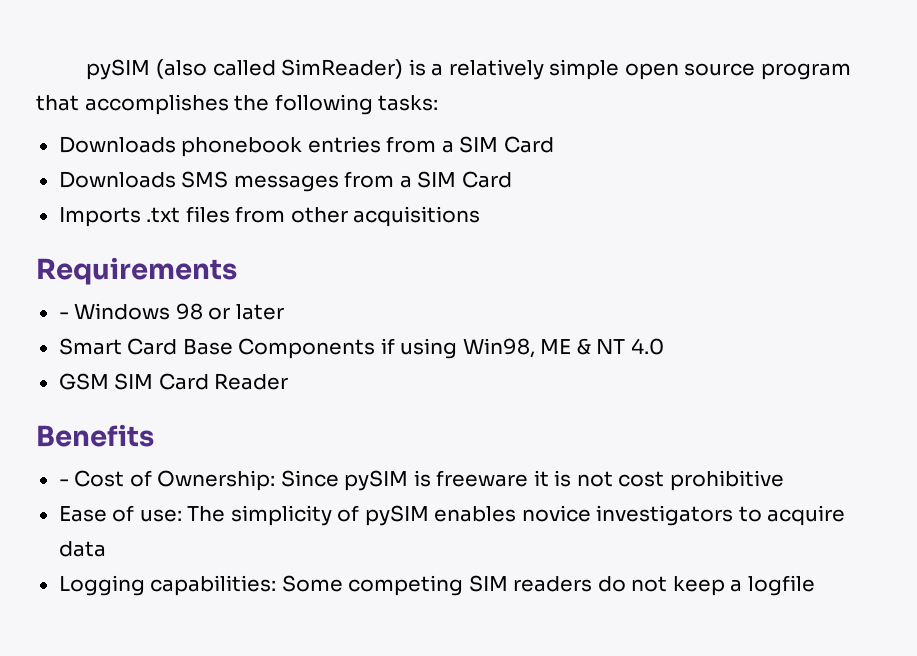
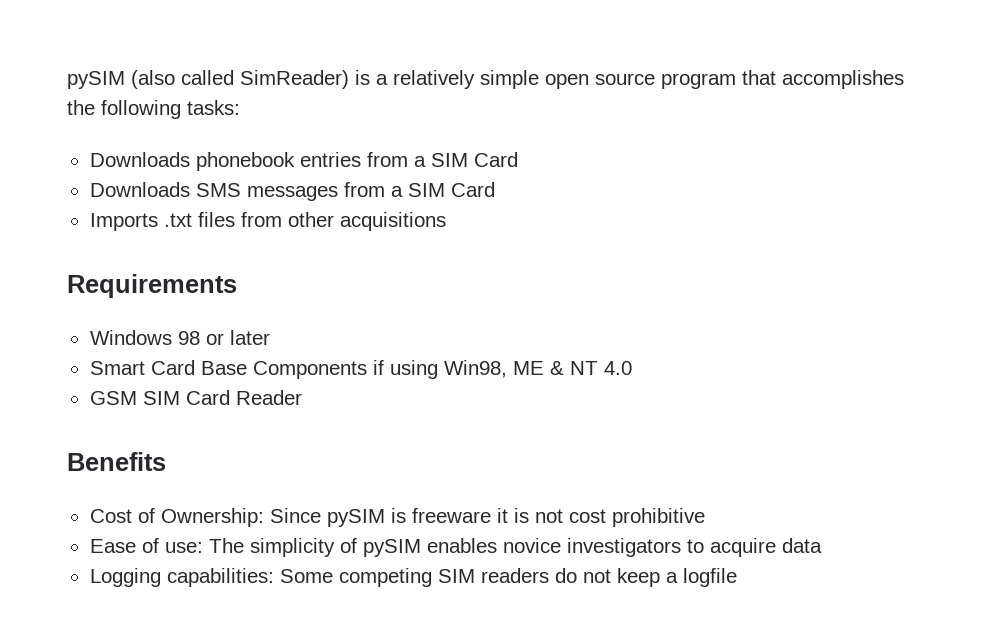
- - Windows 98 or later
+ Windows 98 or later
- - Cost of Ownership: Since pySIM is freeware it is not cost prohibitive
+ Cost of Ownership: Since pySIM is freeware it is not cost prohibitive

